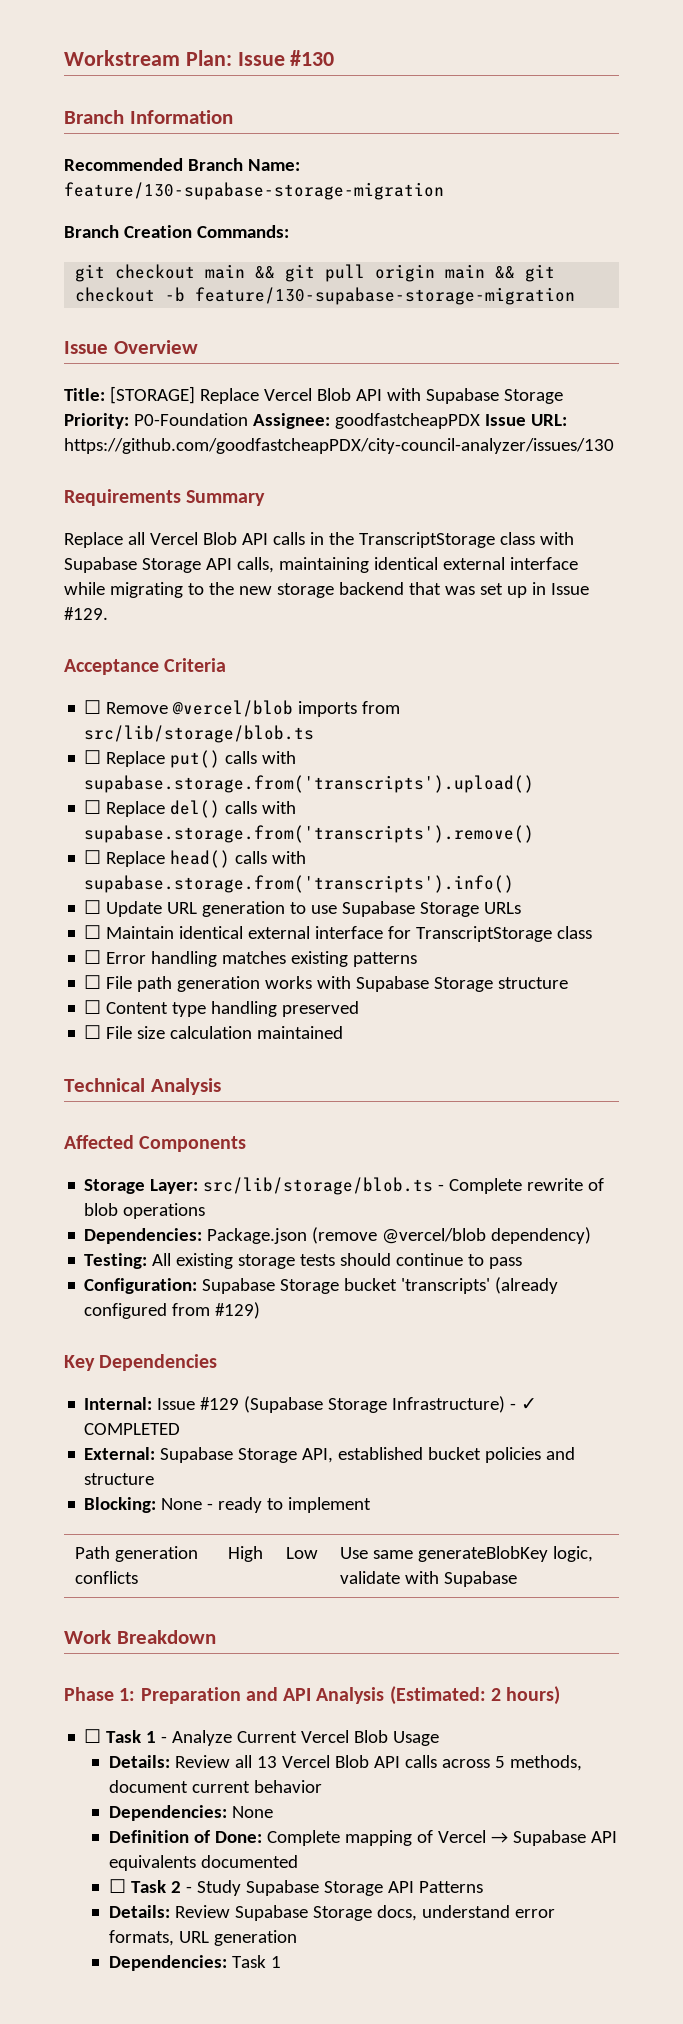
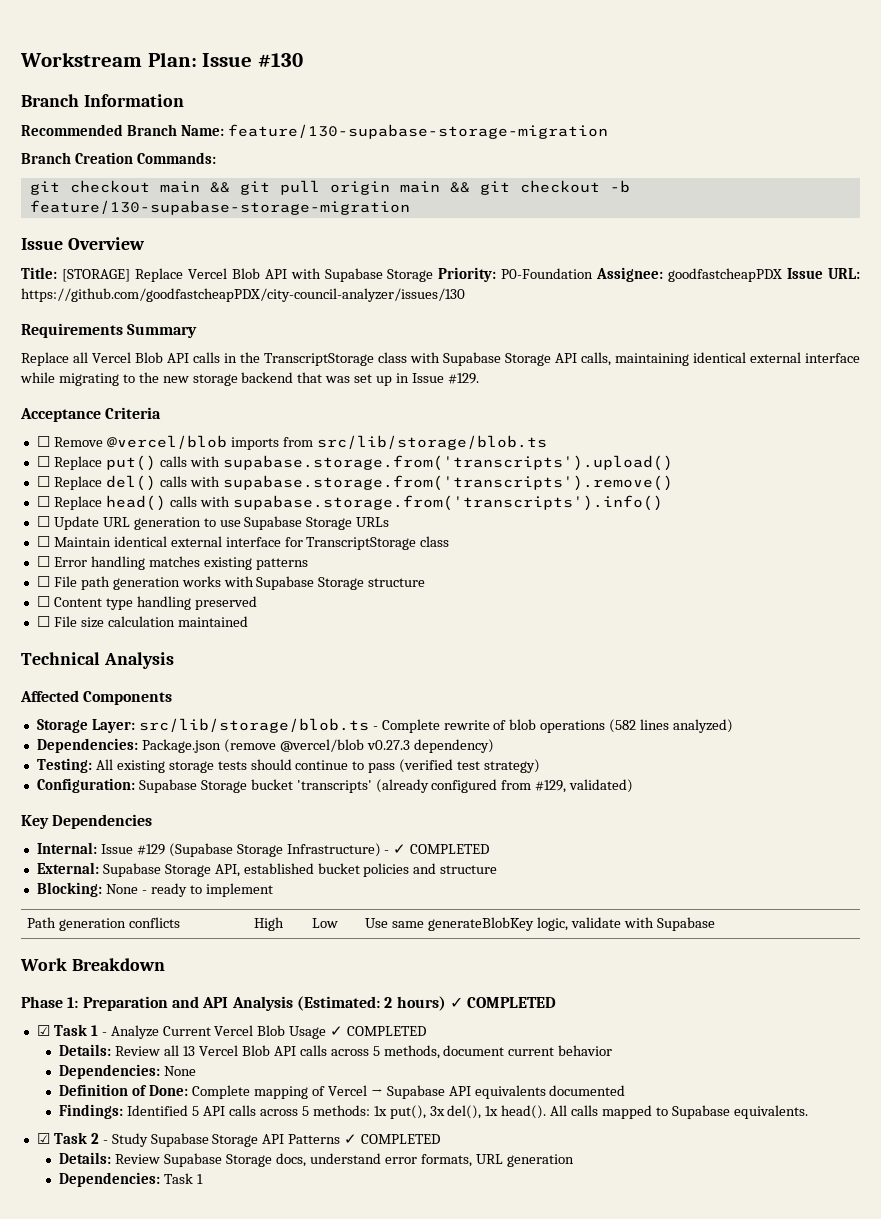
- Storage Layer: src/lib/storage/blob.ts - Complete rewrite of blob operations
+ Storage Layer: src/lib/storage/blob.ts - Complete rewrite of blob operations (582 lines analyzed)
- Dependencies: Package.json (remove @vercel/blob dependency)
+ Dependencies: Package.json (remove @vercel/blob v0.27.3 dependency)
- Testing: All existing storage tests should continue to pass
+ Testing: All existing storage tests should continue to pass (verified test strategy)
- Configuration: Supabase Storage bucket 'transcripts' (already configured from #129)
+ Configuration: Supabase Storage bucket 'transcripts' (already configured from #129, validated)
- Phase 1: Preparation and API Analysis (Estimated: 2 hours)
- ☐ Task 1 - Analyze Current Vercel Blob Usage
+ Phase 1: Preparation and API Analysis (Estimated: 2 hours) ✓ COMPLETED
+ ☑ Task 1 - Analyze Current Vercel Blob Usage ✓ COMPLETED
- ☐ Task 2 - Study Supabase Storage API Patterns
+ Findings: Identified 5 API calls across 5 methods: 1x put(), 3x del(), 1x head(). All calls mapped to Supabase equivalents.
+ ☑ Task 2 - Study Supabase Storage API Patterns ✓ COMPLETED

